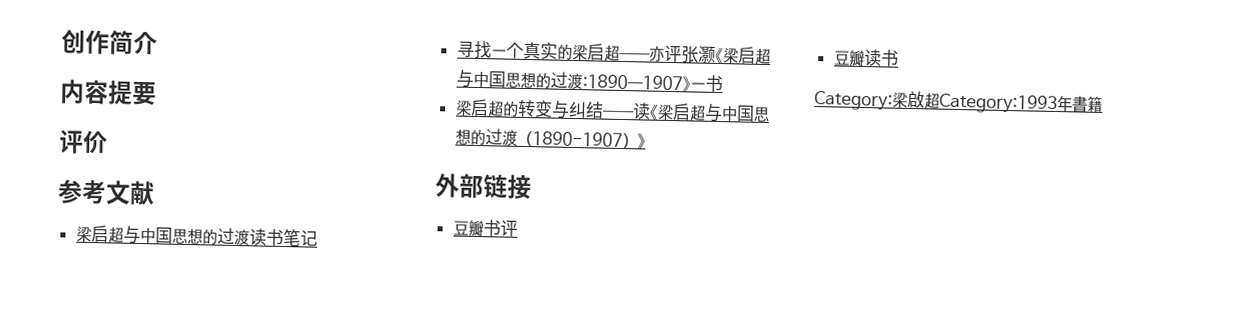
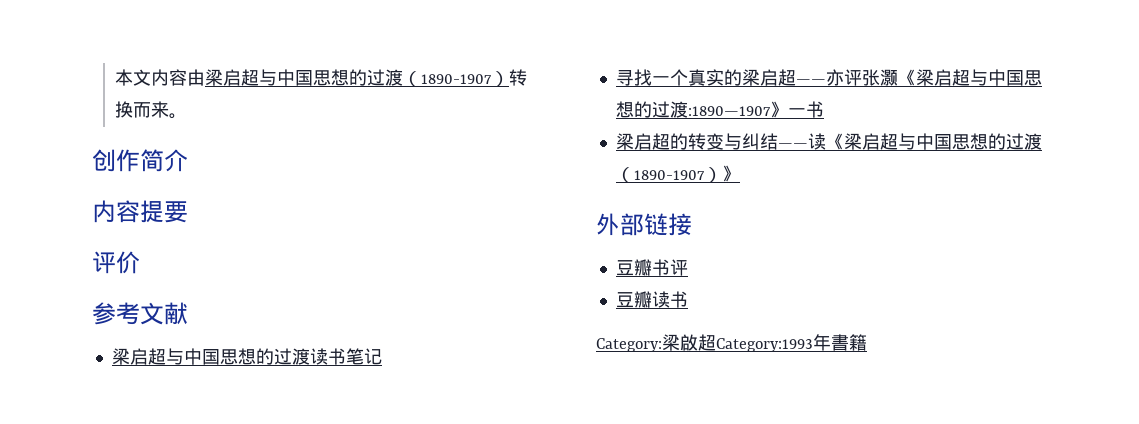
+ 本文内容由梁启超与中国思想的过渡（1890-1907）转换而来。

